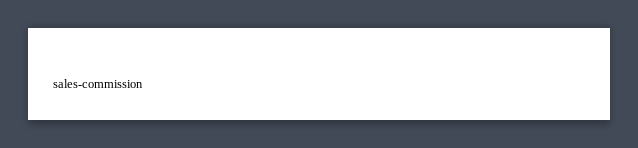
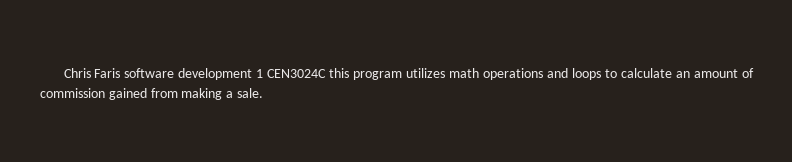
- sales-commission
+ Chris Faris software development 1 CEN3024C this program utilizes math operations and loops to calculate an amount of commission gained from making a sale.

